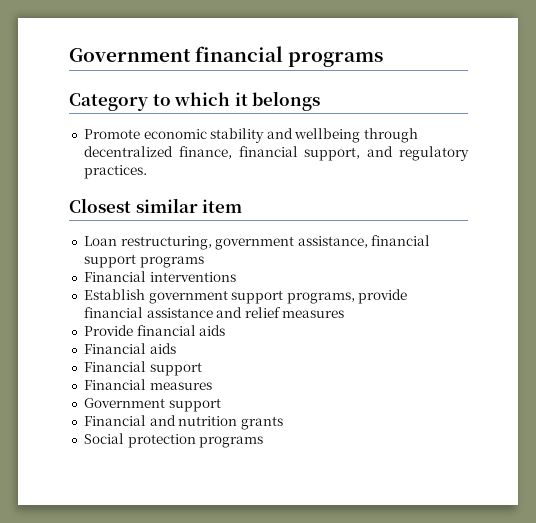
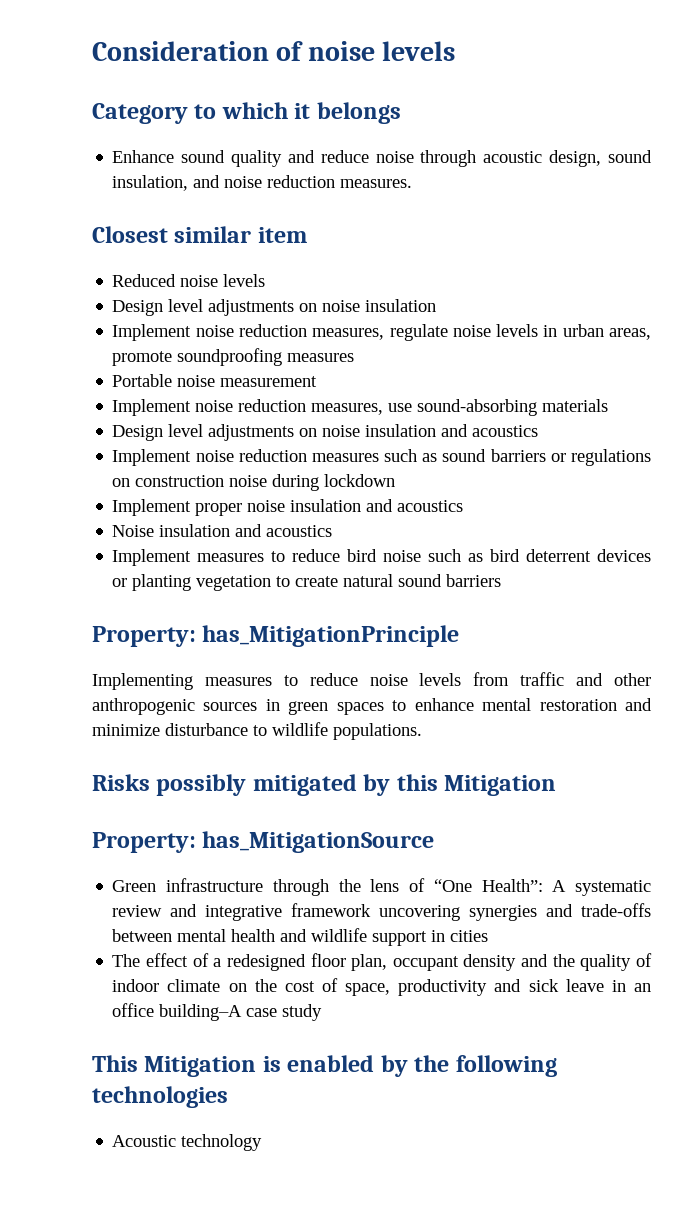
- Government financial programs
+ Consideration of noise levels
- Promote economic stability and wellbeing through decentralized finance, financial support, and regulatory practices.
+ Enhance sound quality and reduce noise through acoustic design, sound insulation, and noise reduction measures.
  Closest similar item
- Loan restructuring, government assistance, financial support programs
- Financial interventions
- Establish government support programs, provide financial assistance and relief measures
- Provide financial aids
- Financial aids
- Financial support
- Financial measures
- Government support
- Financial and nutrition grants
- Social protection programs
+ Reduced noise levels
+ Design level adjustments on noise insulation
+ Implement noise reduction measures, regulate noise levels in urban areas, promote soundproofing measures
+ Portable noise measurement
+ Implement noise reduction measures, use sound-absorbing materials
+ Design level adjustments on noise insulation and acoustics
+ Implement noise reduction measures such as sound barriers or regulations on construction noise during lockdown
+ Implement proper noise insulation and acoustics
+ Noise insulation and acoustics
+ Implement measures to reduce bird noise such as bird deterrent devices or planting vegetation to create natural sound barriers
+ Property: has_MitigationPrinciple
+ Implementing measures to reduce noise levels from traffic and other anthropogenic sources in green spaces to enhance mental restoration and minimize disturbance to wildlife populations.
+ Risks possibly mitigated by this Mitigation
+ Property: has_MitigationSource
+ Green infrastructure through the lens of “One Health”: A systematic review and integrative framework uncovering synergies and trade-offs between mental health and wildlife support in cities
+ The effect of a redesigned floor plan, occupant density and the quality of indoor climate on the cost of space, productivity and sick leave in an office building–A case study
+ This Mitigation is enabled by the following technologies
+ Acoustic technology

